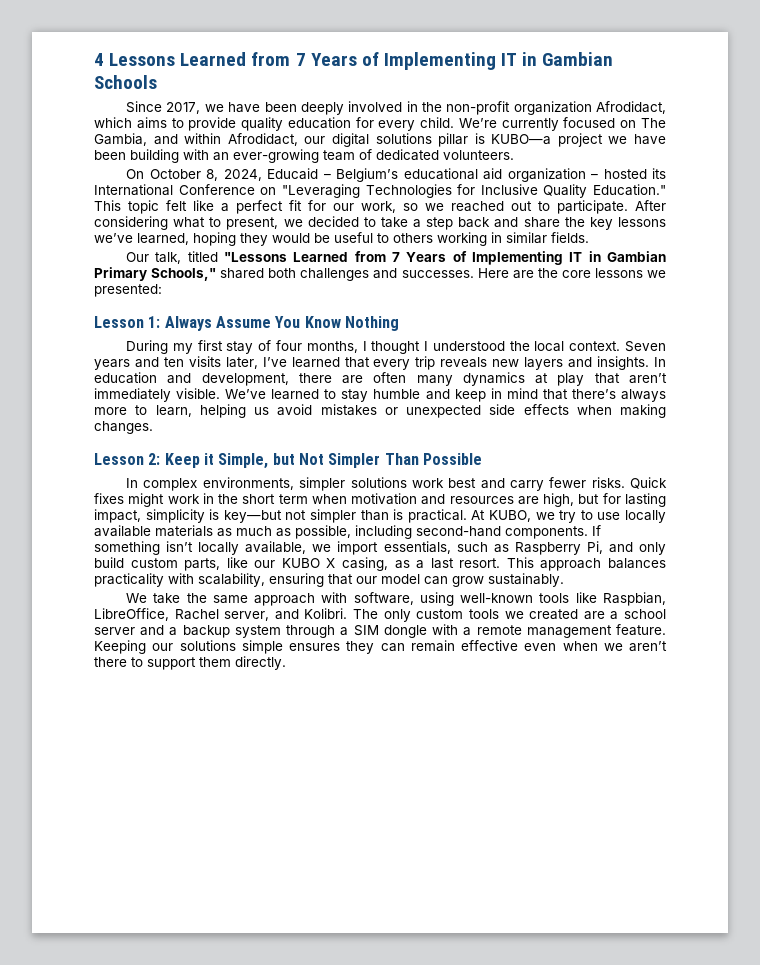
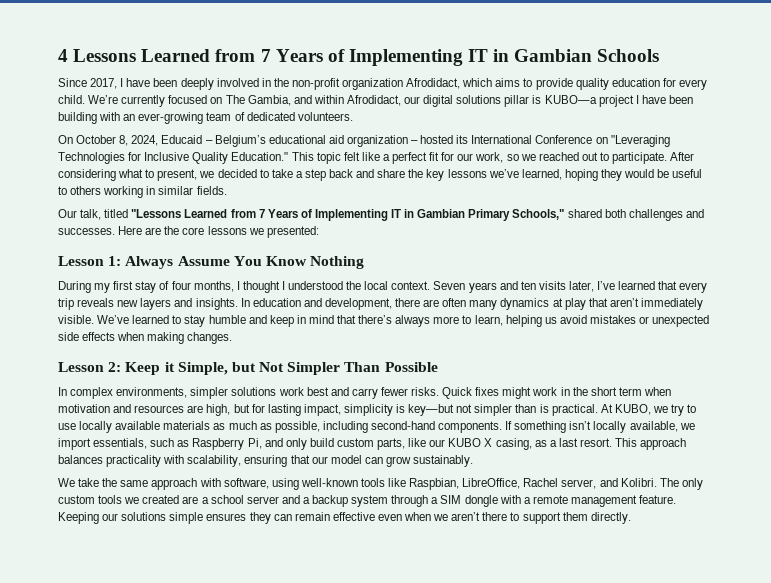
- Since 2017, we have been deeply involved in the non-profit organization Afrodidact, which aims to provide quality education for every child.
+ Since 2017, I have been deeply involved in the non-profit organization Afrodidact, which aims to provide quality education for every child.
- We’re currently focused on The Gambia, and within Afrodidact, our digital solutions pillar is KUBO—a project we have been building with an ever-growing team of dedicated volunteers.
+ We’re currently focused on The Gambia, and within Afrodidact, our digital solutions pillar is KUBO—a project I have been building with an ever-growing team of dedicated volunteers.

